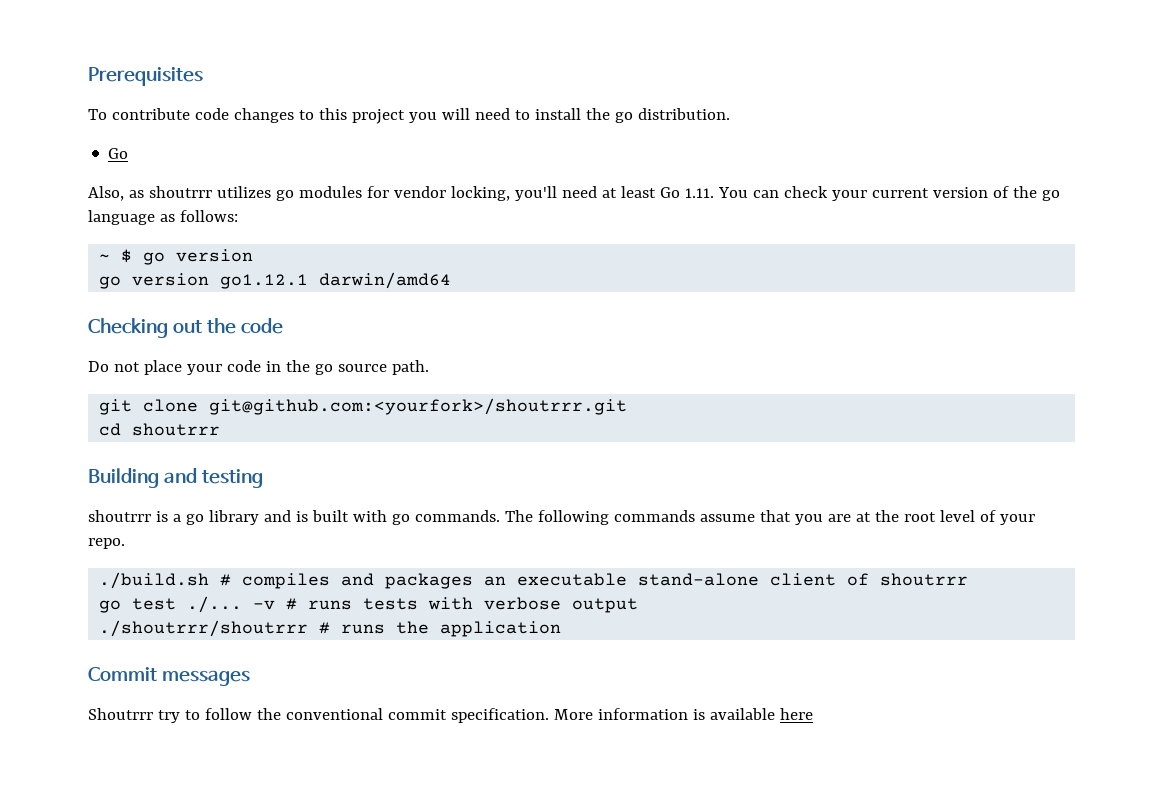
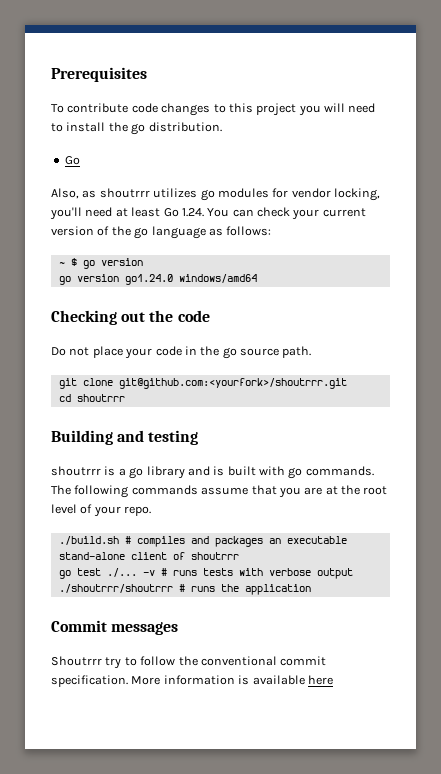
- Also, as shoutrrr utilizes go modules for vendor locking, you'll need at least Go 1.11. You can check your current version of the go language as follows:
+ Also, as shoutrrr utilizes go modules for vendor locking, you'll need at least Go 1.24. You can check your current version of the go language as follows:
- go version go1.12.1 darwin/amd64
+ go version go1.24.0 windows/amd64

